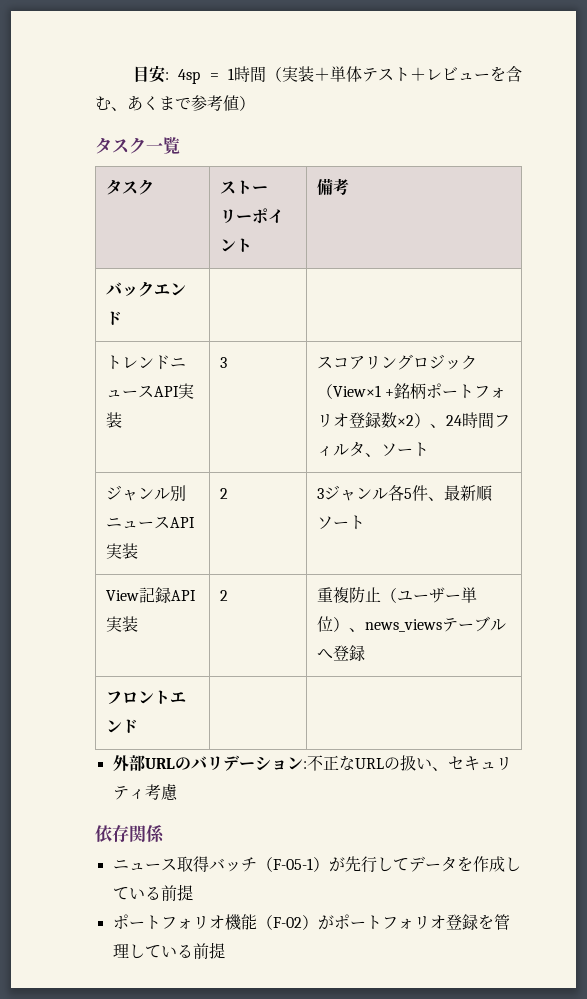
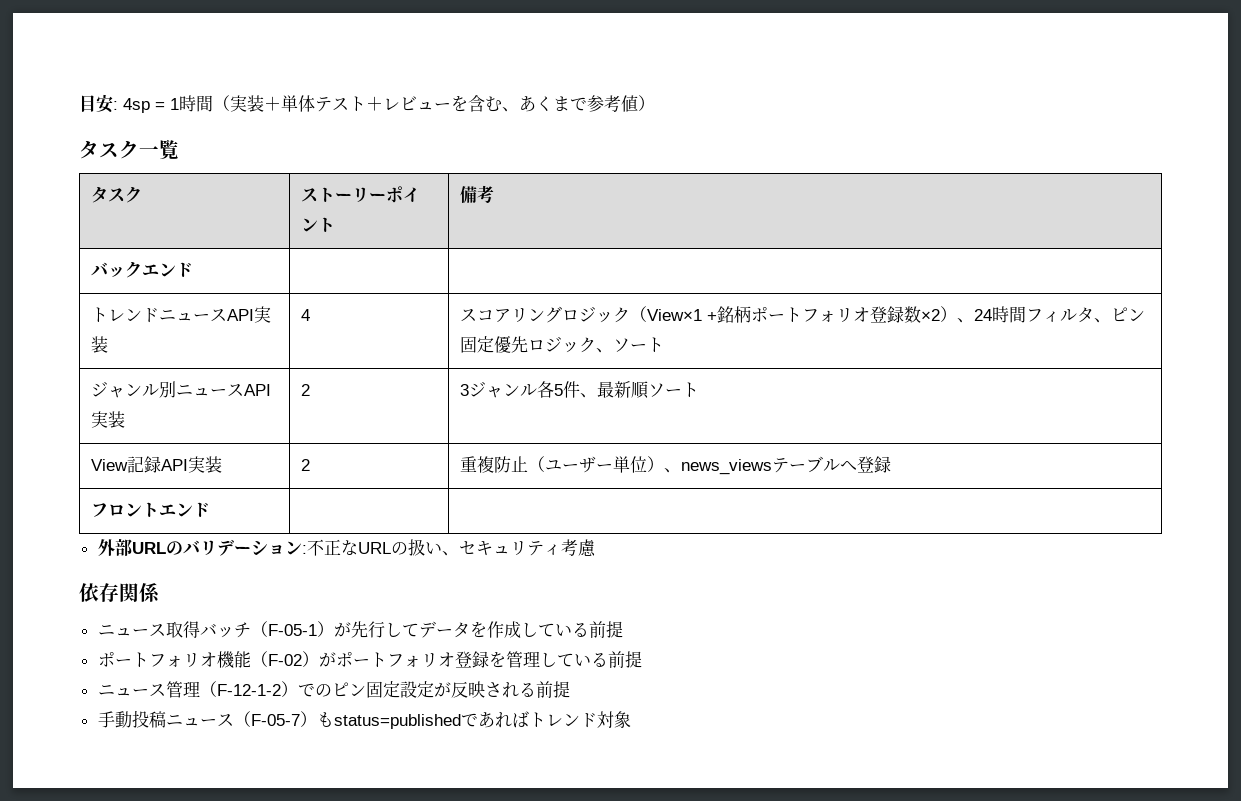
- トレンドニュースAPI実装 | 3 | スコアリングロジック（View×1 +銘柄ポートフォリオ登録数×2）、24時間フィルタ、ソート
+ トレンドニュースAPI実装 | 4 | スコアリングロジック（View×1 +銘柄ポートフォリオ登録数×2）、24時間フィルタ、ピン固定優先ロジック、ソート
+ ニュース管理（F-12-1-2）でのピン固定設定が反映される前提
+ 手動投稿ニュース（F-05-7）もstatus=publishedであればトレンド対象

